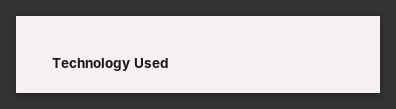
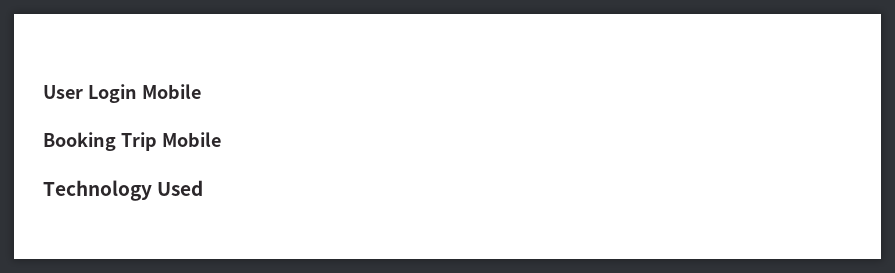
+ User Login Mobile
+ Booking Trip Mobile

